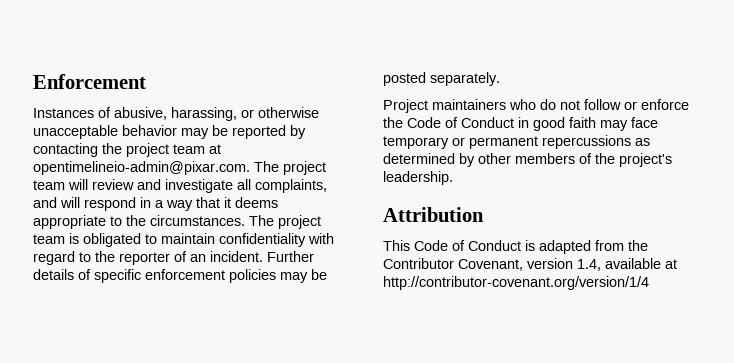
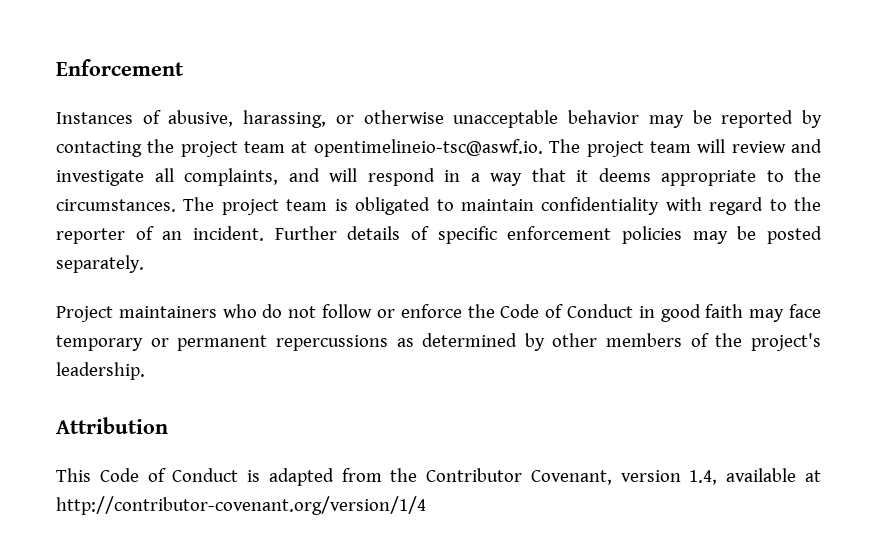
- Instances of abusive, harassing, or otherwise unacceptable behavior may be reported by contacting the project team at opentimelineio-admin@pixar.com. The project team will review and investigate all complaints, and will respond in a way that it deems appropriate to the circumstances.
+ Instances of abusive, harassing, or otherwise unacceptable behavior may be reported by contacting the project team at opentimelineio-tsc@aswf.io. The project team will review and investigate all complaints, and will respond in a way that it deems appropriate to the circumstances.

